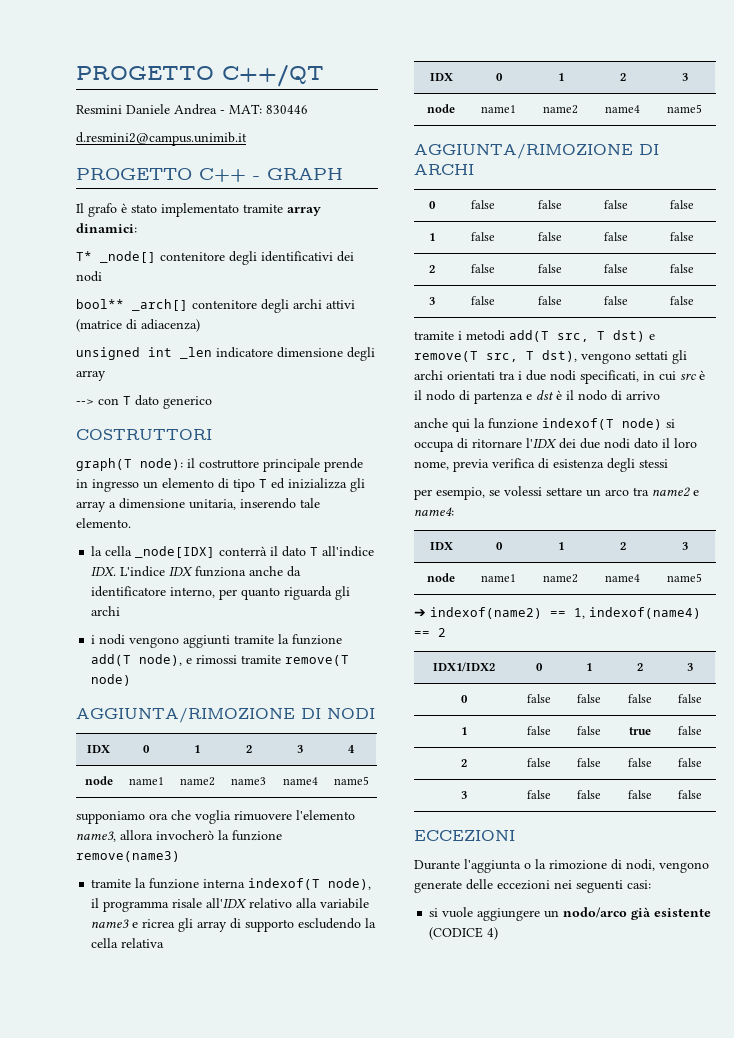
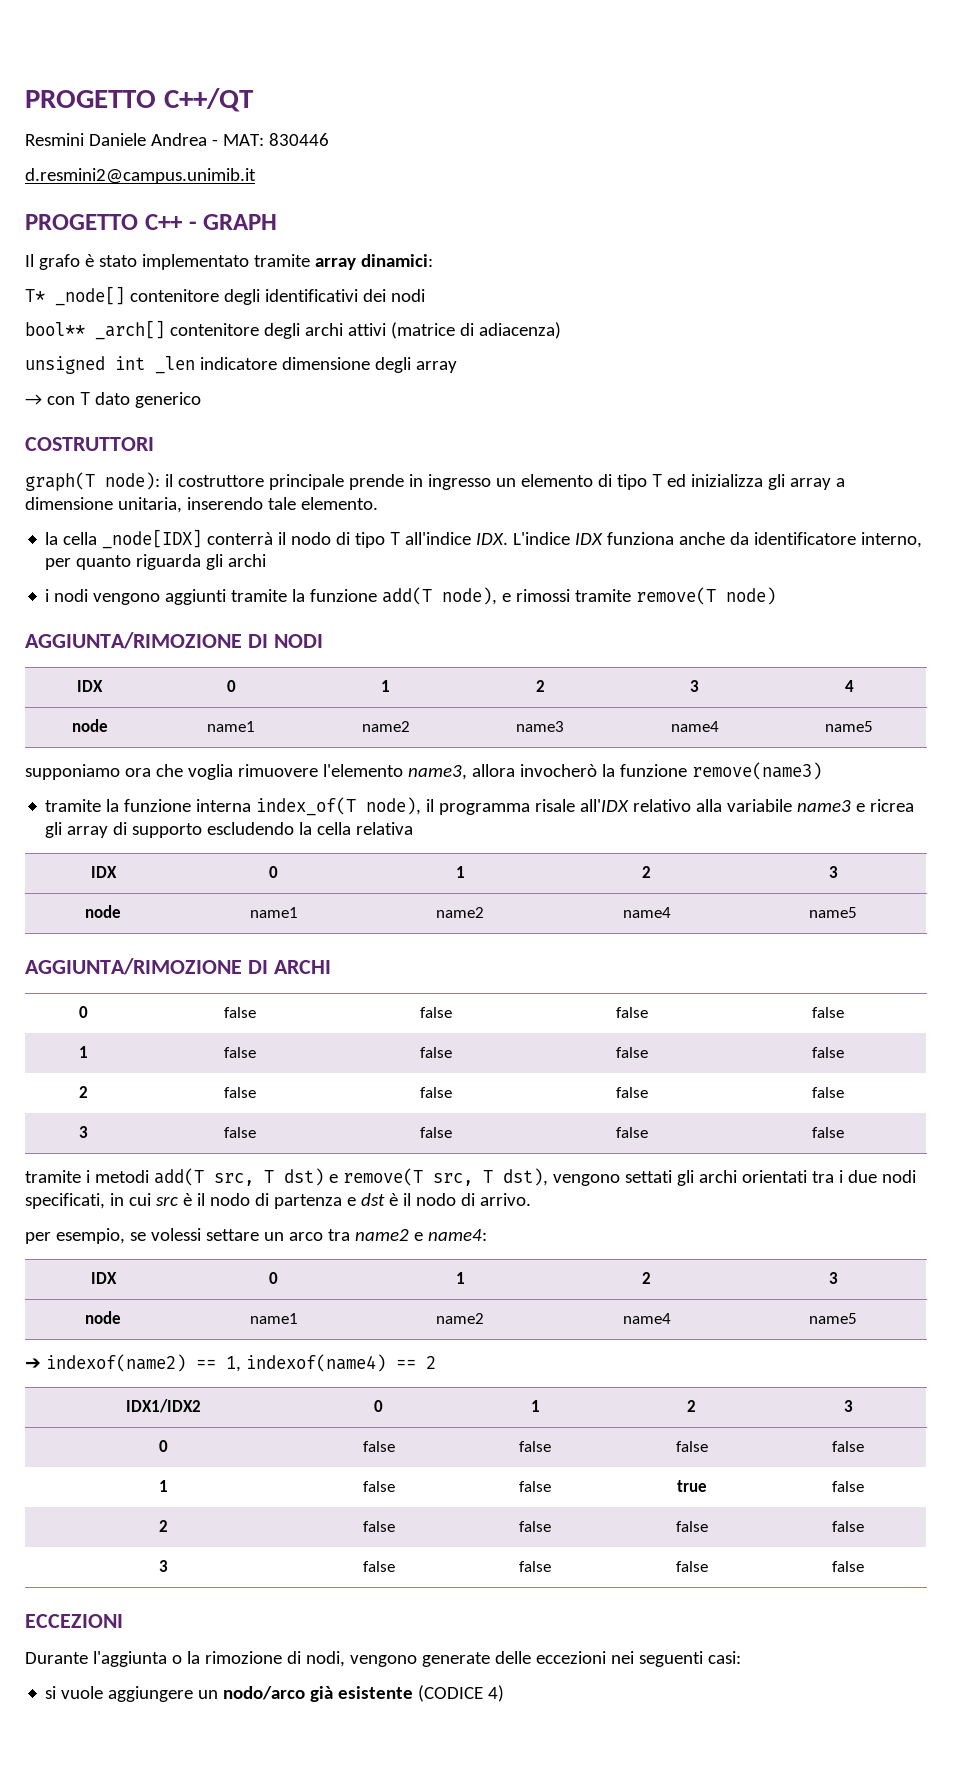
- --> con T dato generico
+ → con T dato generico
- la cella _node[IDX] conterrà il dato T all'indice IDX. L'indice IDX funziona anche da identificatore interno, per quanto riguarda gli archi
+ la cella _node[IDX] conterrà il nodo di tipo T all'indice IDX. L'indice IDX funziona anche da identificatore interno, per quanto riguarda gli archi
- tramite la funzione interna indexof(T node), il programma risale all'IDX relativo alla variabile name3 e ricrea gli array di supporto escludendo la cella relativa
+ tramite la funzione interna index_of(T node), il programma risale all'IDX relativo alla variabile name3 e ricrea gli array di supporto escludendo la cella relativa
- tramite i metodi add(T src, T dst) e remove(T src, T dst), vengono settati gli archi orientati tra i due nodi specificati, in cui src è il nodo di partenza e dst è il nodo di arrivo
- anche qui la funzione indexof(T node) si occupa di ritornare l'IDX dei due nodi dato il loro nome, previa verifica di esistenza degli stessi
+ tramite i metodi add(T src, T dst) e remove(T src, T dst), vengono settati gli archi orientati tra i due nodi specificati, in cui src è il nodo di partenza e dst è il nodo di arrivo.

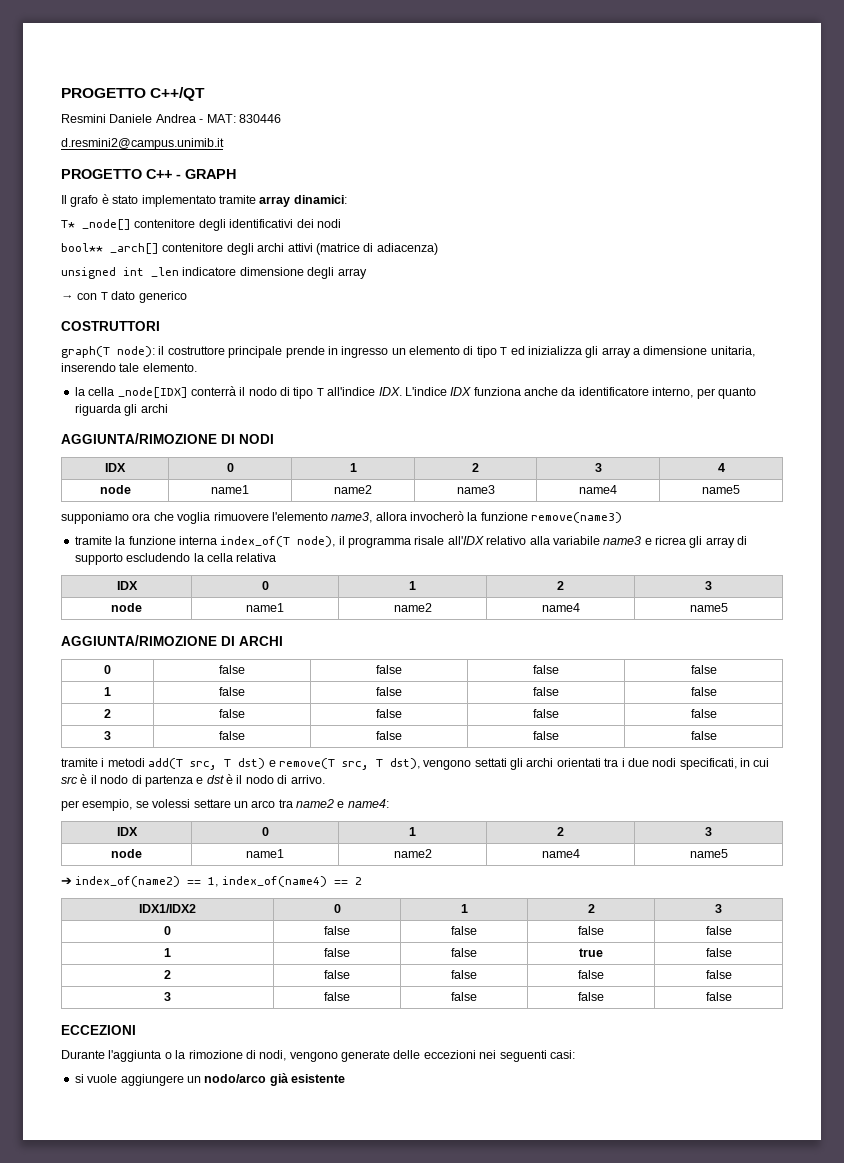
- i nodi vengono aggiunti tramite la funzione add(T node), e rimossi tramite remove(T node)
- ➔ indexof(name2) == 1, indexof(name4) == 2
+ ➔ index_of(name2) == 1, index_of(name4) == 2
- si vuole aggiungere un nodo/arco già esistente (CODICE 4)
+ si vuole aggiungere un nodo/arco già esistente

